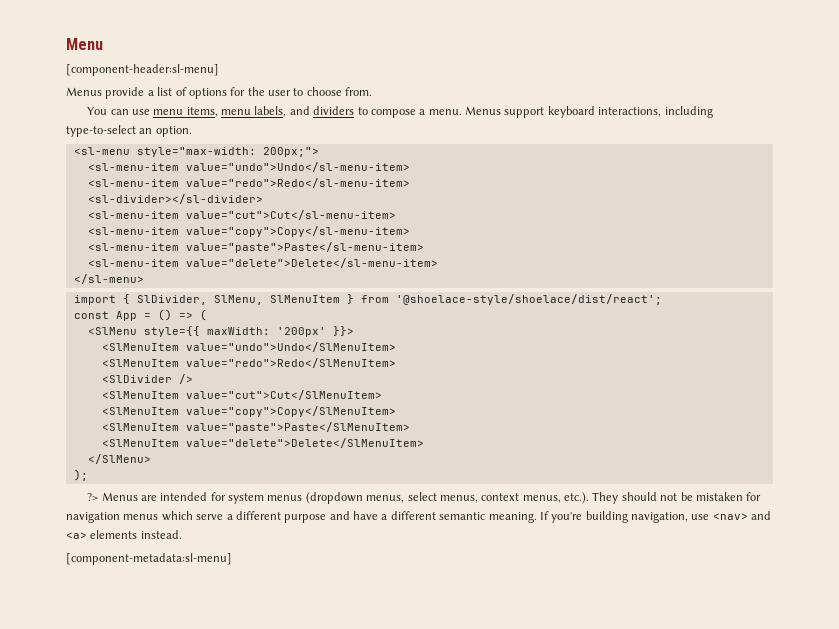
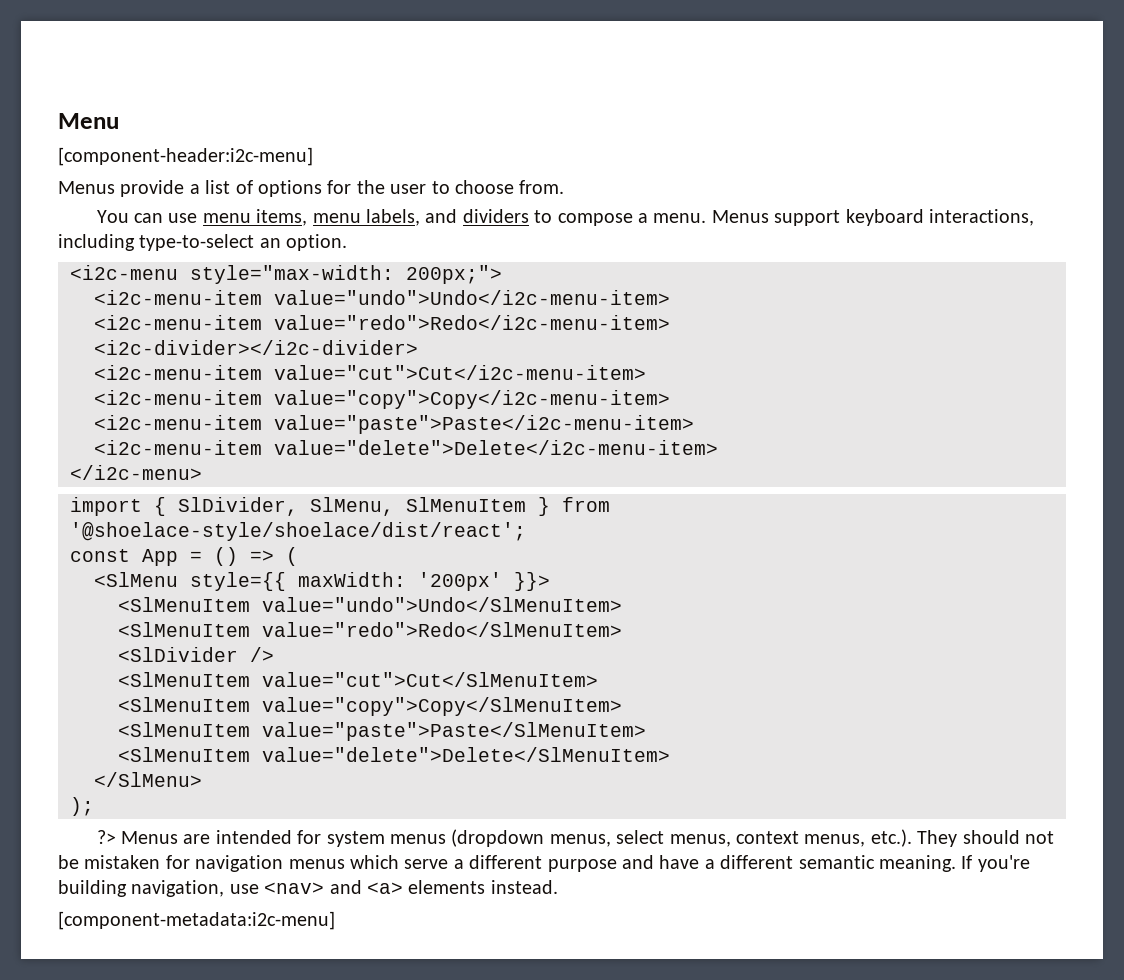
- [component-header:sl-menu]
+ [component-header:i2c-menu]
- <sl-menu style="max-width: 200px;">
+ <i2c-menu style="max-width: 200px;">
- <sl-menu-item value="undo">Undo</sl-menu-item>
- <sl-menu-item value="redo">Redo</sl-menu-item>
- <sl-divider></sl-divider>
- <sl-menu-item value="cut">Cut</sl-menu-item>
- <sl-menu-item value="copy">Copy</sl-menu-item>
- <sl-menu-item value="paste">Paste</sl-menu-item>
- <sl-menu-item value="delete">Delete</sl-menu-item>
- </sl-menu>
+ <i2c-menu-item value="undo">Undo</i2c-menu-item>
+ <i2c-menu-item value="redo">Redo</i2c-menu-item>
+ <i2c-divider></i2c-divider>
+ <i2c-menu-item value="cut">Cut</i2c-menu-item>
+ <i2c-menu-item value="copy">Copy</i2c-menu-item>
+ <i2c-menu-item value="paste">Paste</i2c-menu-item>
+ <i2c-menu-item value="delete">Delete</i2c-menu-item>
+ </i2c-menu>
- [component-metadata:sl-menu]
+ [component-metadata:i2c-menu]

